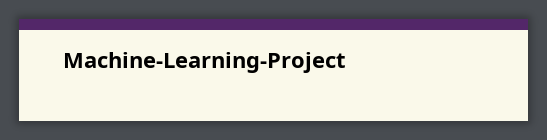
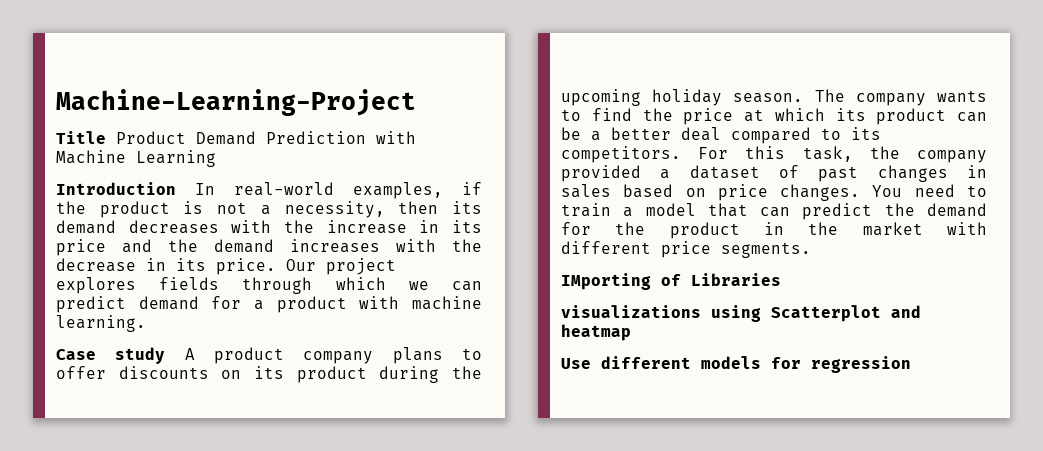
+ Title Product Demand Prediction with Machine Learning
+ Introduction In real-world examples, if the product is not a necessity, then its demand decreases with the increase in its price and the demand increases with the decrease in its price. Our project explores fields through which we can predict demand for a product with machine learning.
+ Case study A product company plans to offer discounts on its product during the upcoming holiday season. The company wants to find the price at which its product can be a better deal compared to its competitors. For this task, the company provided a dataset of past changes in sales based on price changes. You need to train a model that can predict the demand for the product in the market with different price segments.
+ IMporting of Libraries
+ visualizations using Scatterplot and heatmap
+ Use different models for regression

